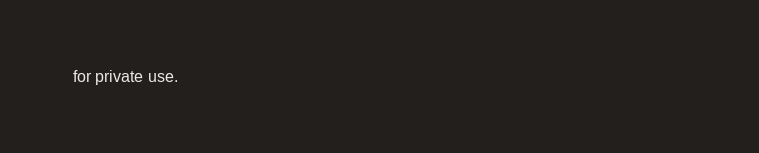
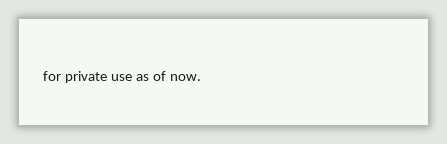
- for private use.
+ for private use as of now.

